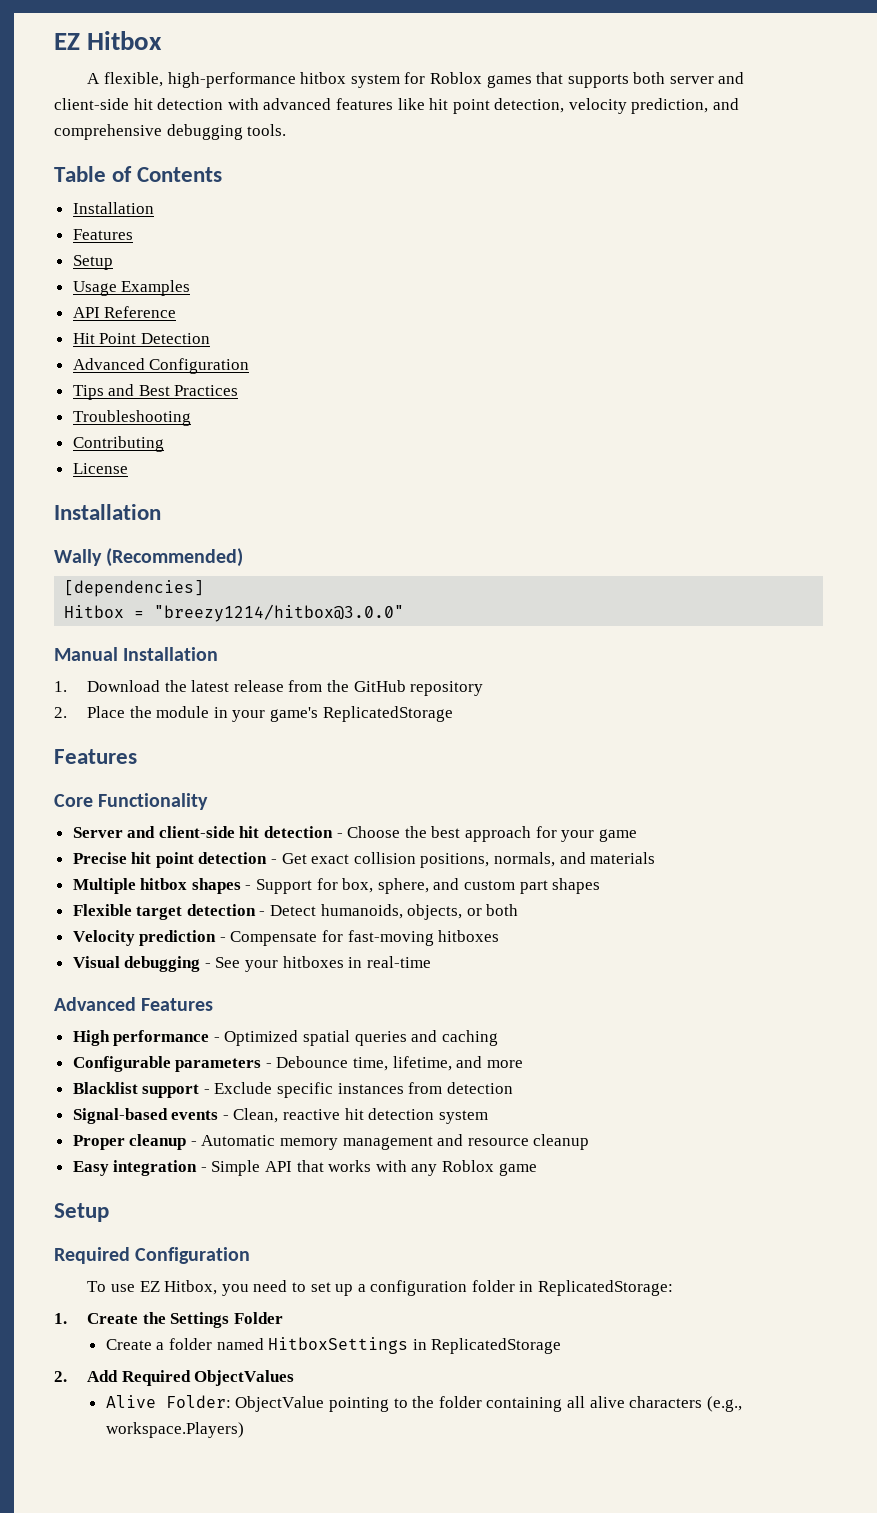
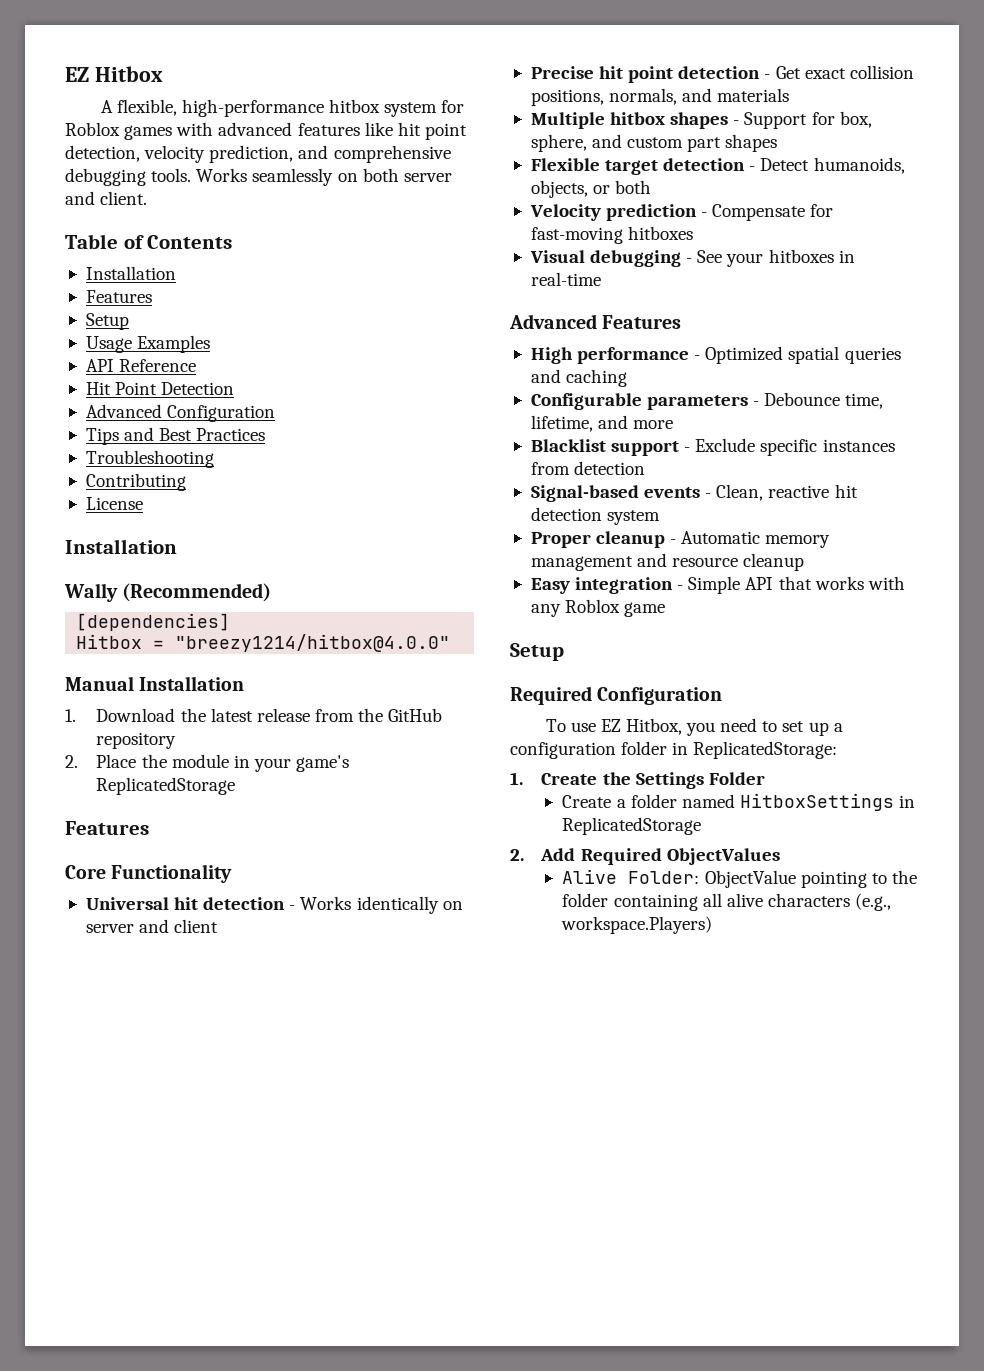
- A flexible, high-performance hitbox system for Roblox games that supports both server and client-side hit detection with advanced features like hit point detection, velocity prediction, and comprehensive debugging tools.
+ A flexible, high-performance hitbox system for Roblox games with advanced features like hit point detection, velocity prediction, and comprehensive debugging tools. Works seamlessly on both server and client.
- Hitbox = "breezy1214/hitbox@3.0.0"
+ Hitbox = "breezy1214/hitbox@4.0.0"
- Server and client-side hit detection - Choose the best approach for your game
+ Universal hit detection - Works identically on server and client

